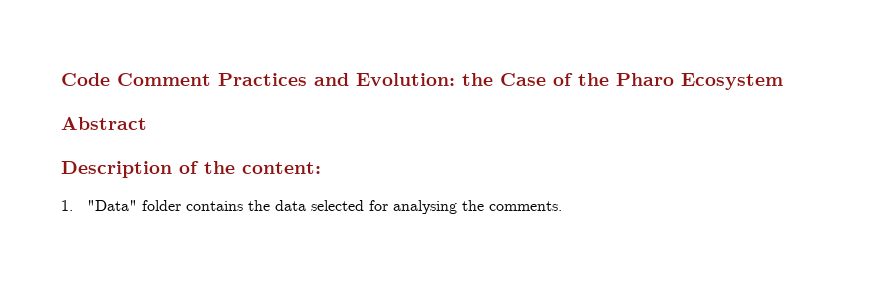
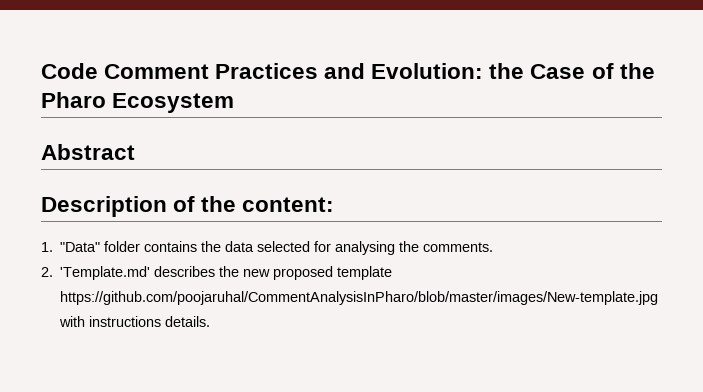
+ 2. 'Template.md' describes the new proposed template https://github.com/poojaruhal/CommentAnalysisInPharo/blob/master/images/New-template.jpg with instructions details.

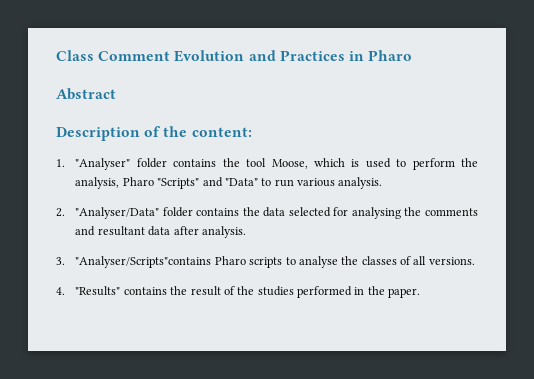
- Code Comment Practices and Evolution: the Case of the Pharo Ecosystem
+ Class Comment Evolution and Practices in Pharo
- 1. "Data" folder contains the data selected for analysing the comments.
- 2. 'Template.md' describes the new proposed template https://github.com/poojaruhal/CommentAnalysisInPharo/blob/master/images/New-template.jpg with instructions details.
+ 1. "Analyser" folder contains the tool Moose, which is used to perform the analysis, Pharo "Scripts" and "Data" to run various analysis.
+ 2. "Analyser/Data" folder contains the data selected for analysing the comments and resultant data after analysis.
+ 3. "Analyser/Scripts"contains Pharo scripts to analyse the classes of all versions.
+ 4. "Results" contains the result of the studies performed in the paper.

